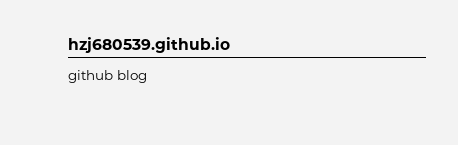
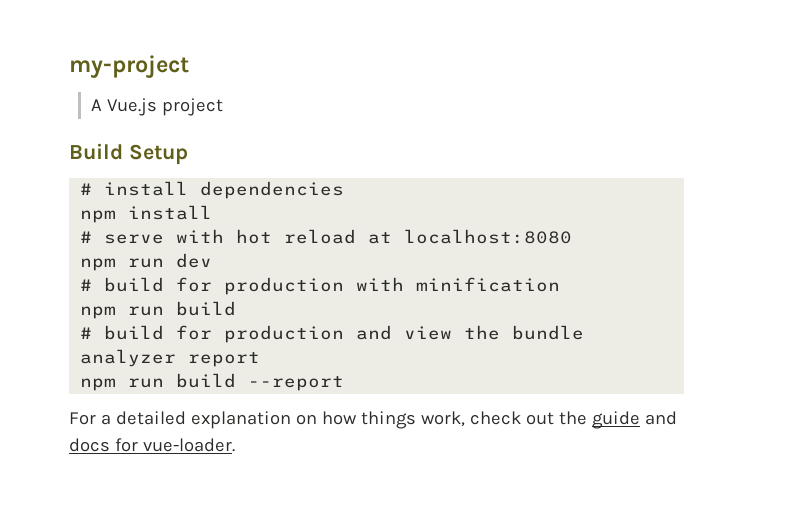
- hzj680539.github.io
- github blog
+ my-project
+ A Vue.js project
+ Build Setup
+ # install dependencies
+ npm install
+ # serve with hot reload at localhost:8080
+ npm run dev
+ # build for production with minification
+ npm run build
+ # build for production and view the bundle analyzer report
+ npm run build --report
+ For a detailed explanation on how things work, check out the guide and docs for vue-loader.

